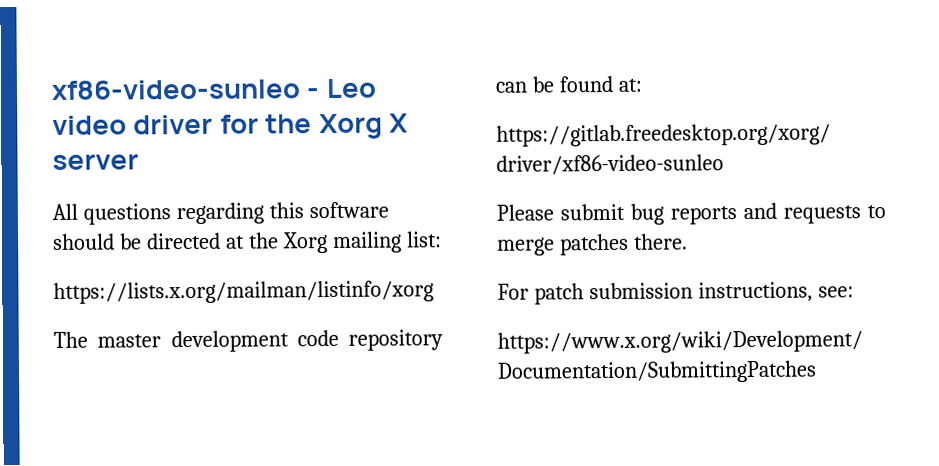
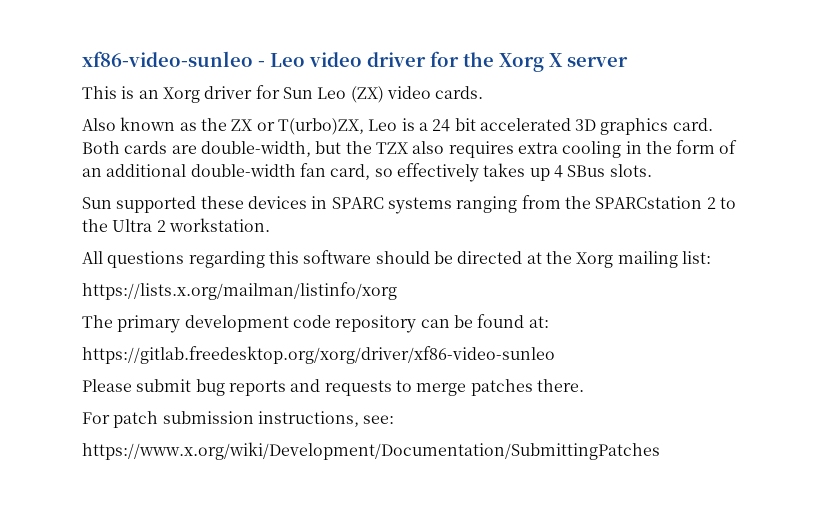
+ This is an Xorg driver for Sun Leo (ZX) video cards.
+ Also known as the ZX or T(urbo)ZX, Leo is a 24 bit accelerated 3D graphics card. Both cards are double-width, but the TZX also requires extra cooling in the form of an additional double-width fan card, so effectively takes up 4 SBus slots.
+ Sun supported these devices in SPARC systems ranging from the SPARCstation 2 to the Ultra 2 workstation.
- The master development code repository can be found at:
+ The primary development code repository can be found at:

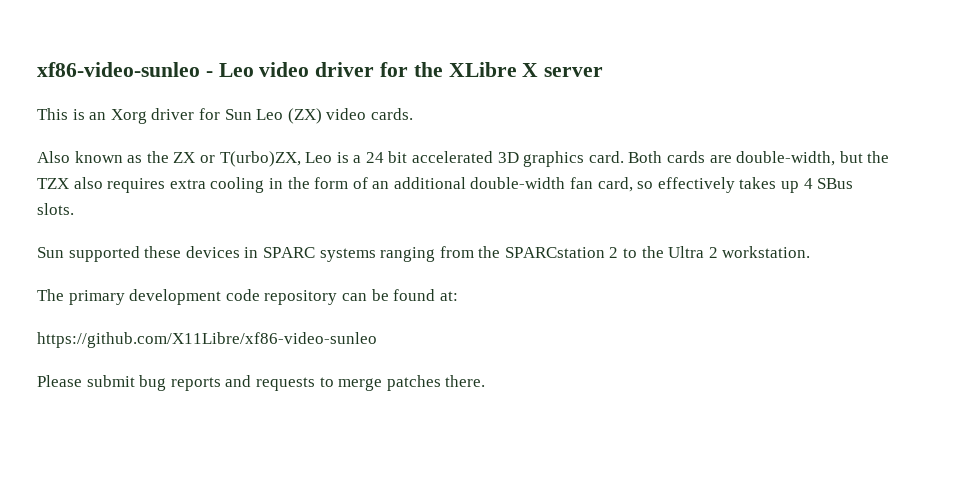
- xf86-video-sunleo - Leo video driver for the Xorg X server
+ xf86-video-sunleo - Leo video driver for the XLibre X server
- All questions regarding this software should be directed at the Xorg mailing list:
- https://lists.x.org/mailman/listinfo/xorg
- https://gitlab.freedesktop.org/xorg/driver/xf86-video-sunleo
+ https://github.com/X11Libre/xf86-video-sunleo
- For patch submission instructions, see:
- https://www.x.org/wiki/Development/Documentation/SubmittingPatches

